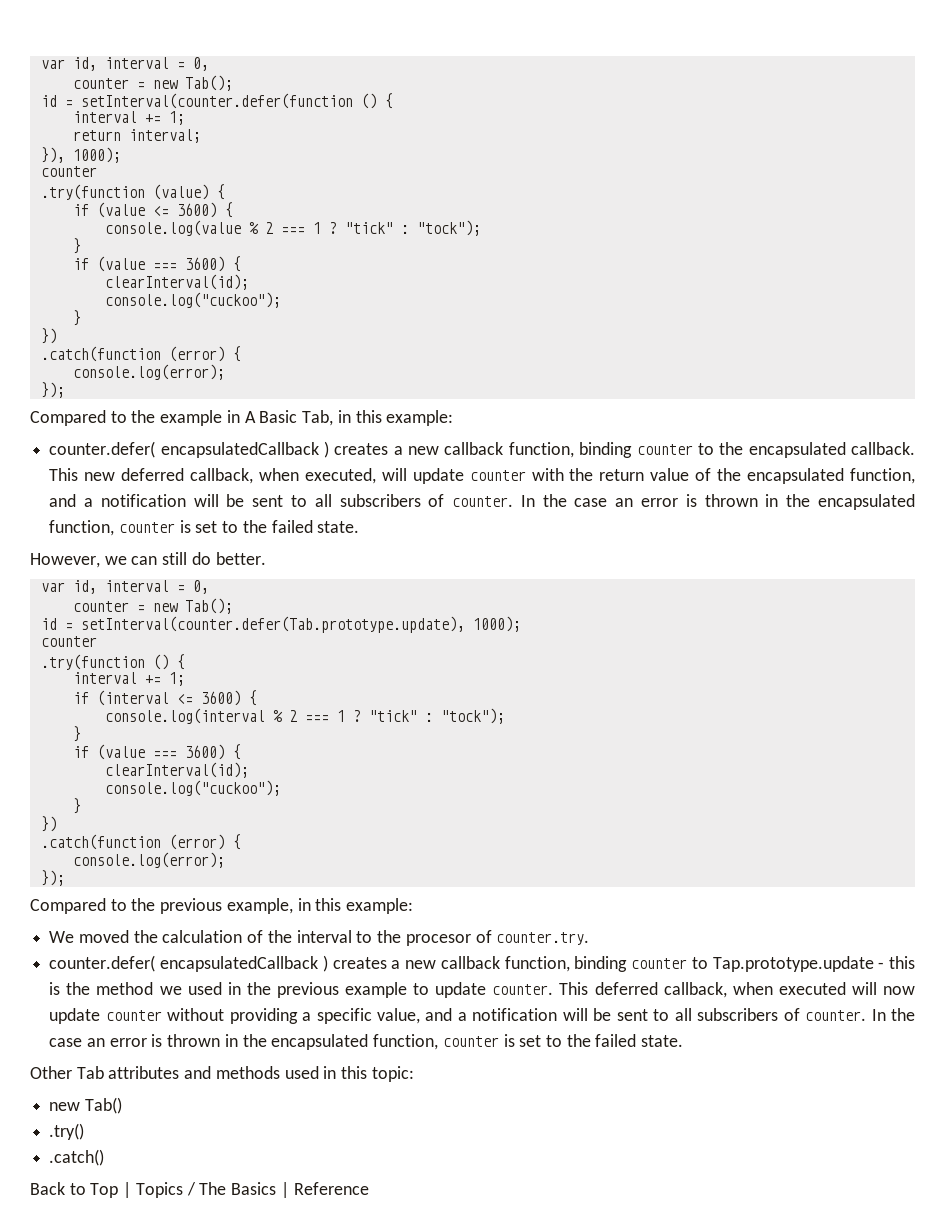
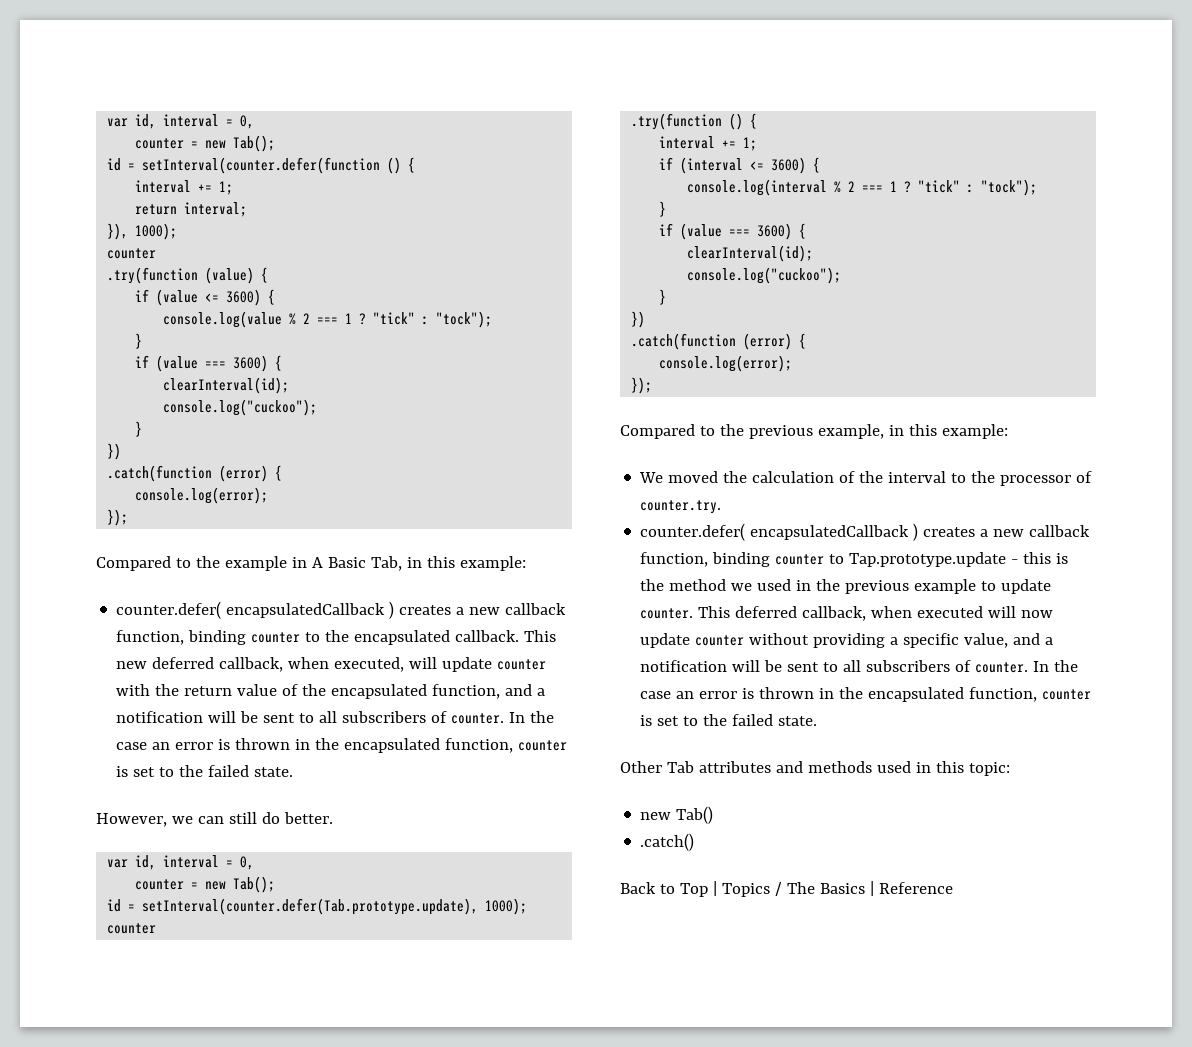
- We moved the calculation of the interval to the procesor of counter.try.
+ We moved the calculation of the interval to the processor of counter.try.
- .try()

